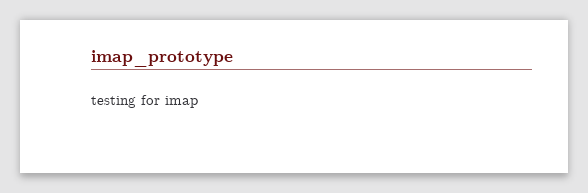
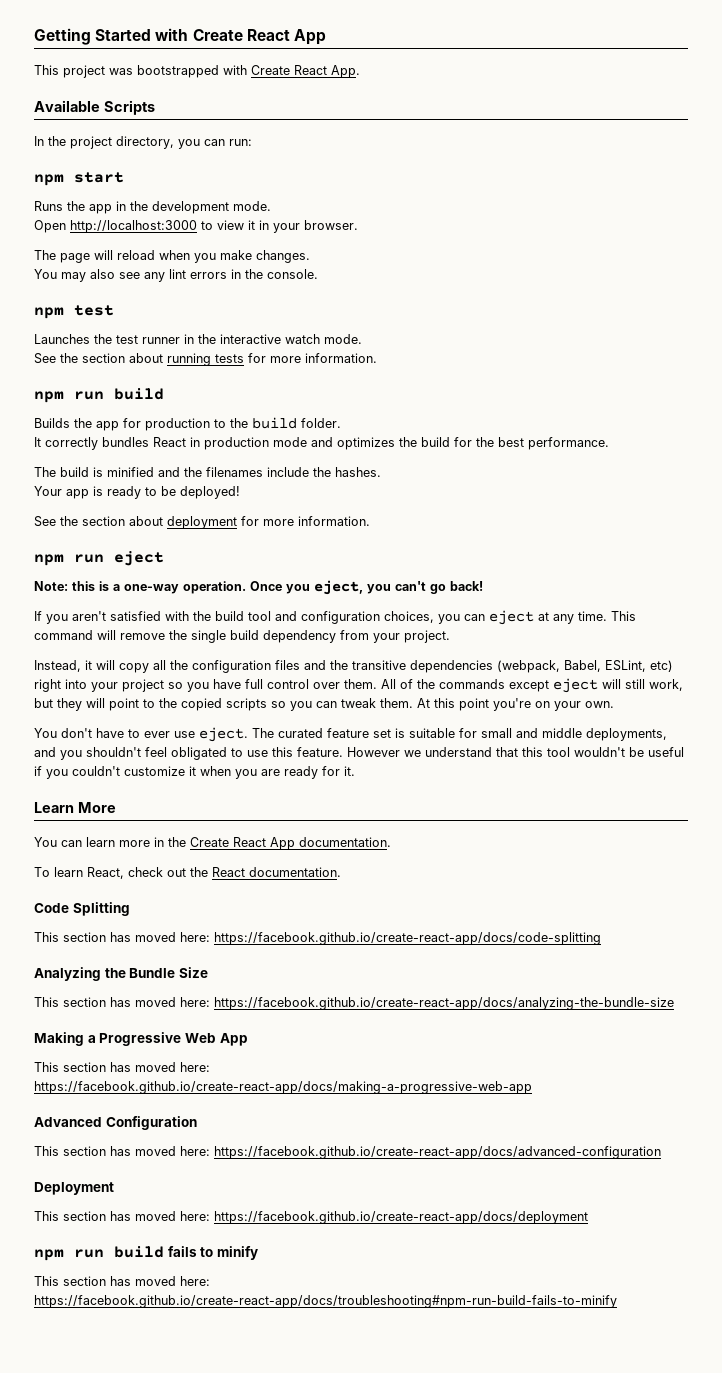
- imap_prototype
- testing for imap
+ Getting Started with Create React App
+ This project was bootstrapped with Create React App.
+ Available Scripts
+ In the project directory, you can run:
+ npm start
+ Runs the app in the development mode.
+ Open http://localhost:3000 to view it in your browser.
+ The page will reload when you make changes.
+ You may also see any lint errors in the console.
+ npm test
+ Launches the test runner in the interactive watch mode.
+ See the section about running tests for more information.
+ npm run build
+ Builds the app for production to the build folder.
+ It correctly bundles React in production mode and optimizes the build for the best performance.
+ The build is minified and the filenames include the hashes.
+ Your app is ready to be deployed!
+ See the section about deployment for more information.
+ npm run eject
+ Note: this is a one-way operation. Once you eject, you can't go back!
+ If you aren't satisfied with the build tool and configuration choices, you can eject at any time. This command will remove the single build dependency from your project.
+ Instead, it will copy all the configuration files and the transitive dependencies (webpack, Babel, ESLint, etc) right into your project so you have full control over them. All of the commands except eject will still work, but they will point to the copied scripts so you can tweak them. At this point you're on your own.
+ You don't have to ever use eject. The curated feature set is suitable for small and middle deployments, and you shouldn't feel obligated to use this feature. However we understand that this tool wouldn't be useful if you couldn't customize it when you are ready for it.
+ Learn More
+ You can learn more in the Create React App documentation.
+ To learn React, check out the React documentation.
+ Code Splitting
+ This section has moved here: https://facebook.github.io/create-react-app/docs/code-splitting
+ Analyzing the Bundle Size
+ This section has moved here: https://facebook.github.io/create-react-app/docs/analyzing-the-bundle-size
+ Making a Progressive Web App
+ This section has moved here: https://facebook.github.io/create-react-app/docs/making-a-progressive-web-app
+ Advanced Configuration
+ This section has moved here: https://facebook.github.io/create-react-app/docs/advanced-configuration
+ Deployment
+ This section has moved here: https://facebook.github.io/create-react-app/docs/deployment
+ npm run build fails to minify
+ This section has moved here: https://facebook.github.io/create-react-app/docs/troubleshooting#npm-run-build-fails-to-minify

